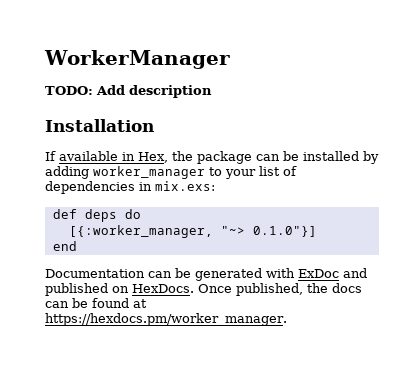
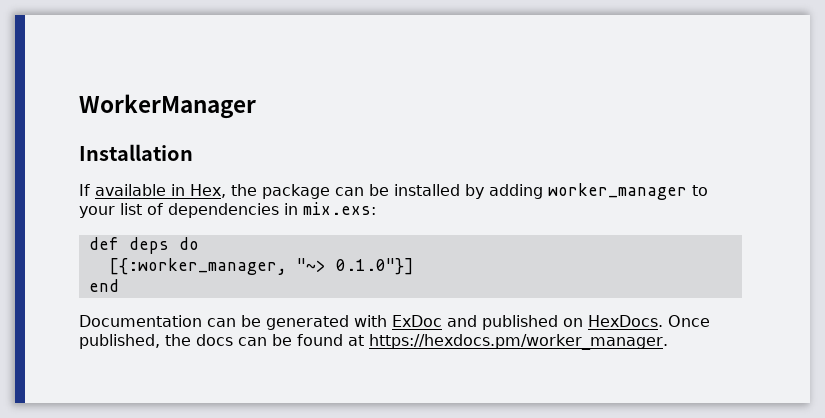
- TODO: Add description

